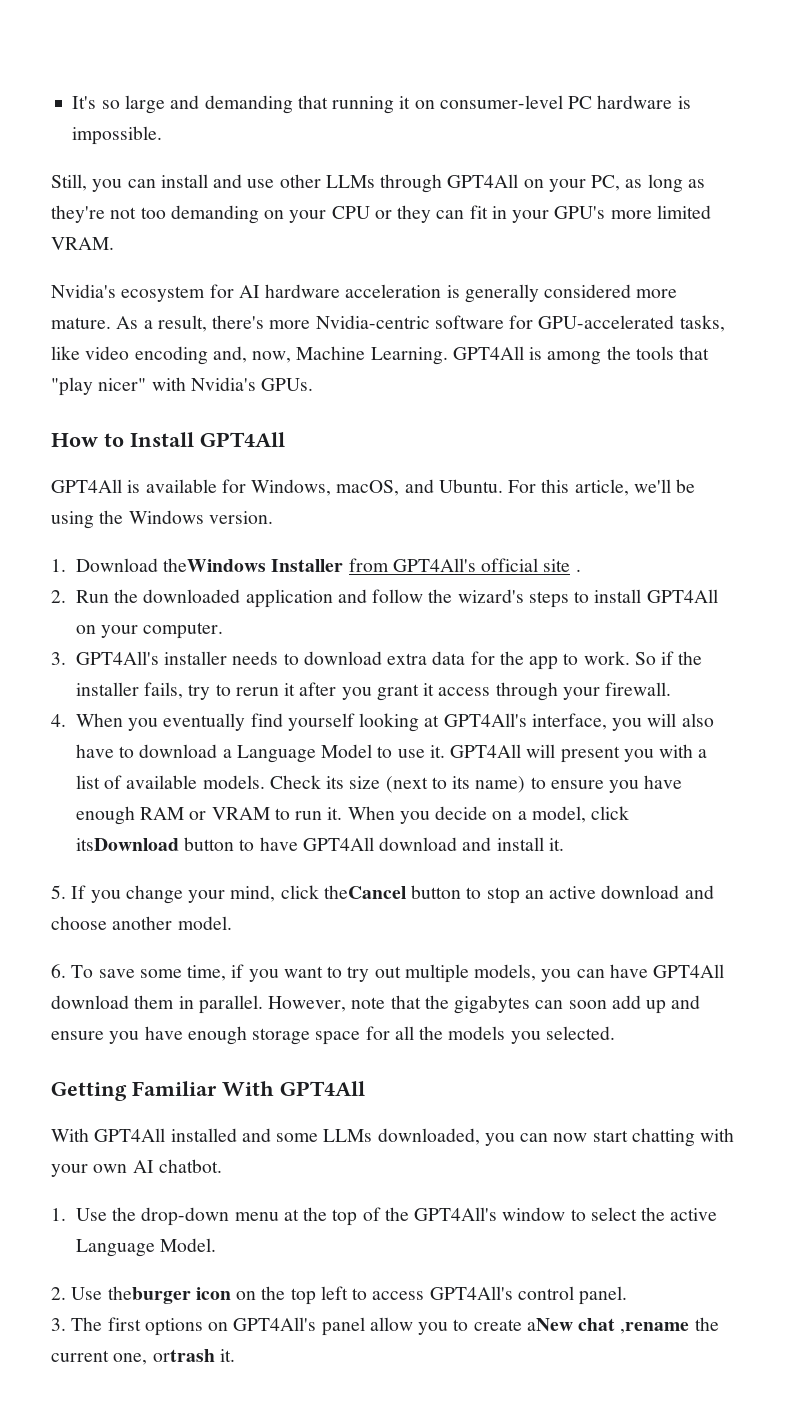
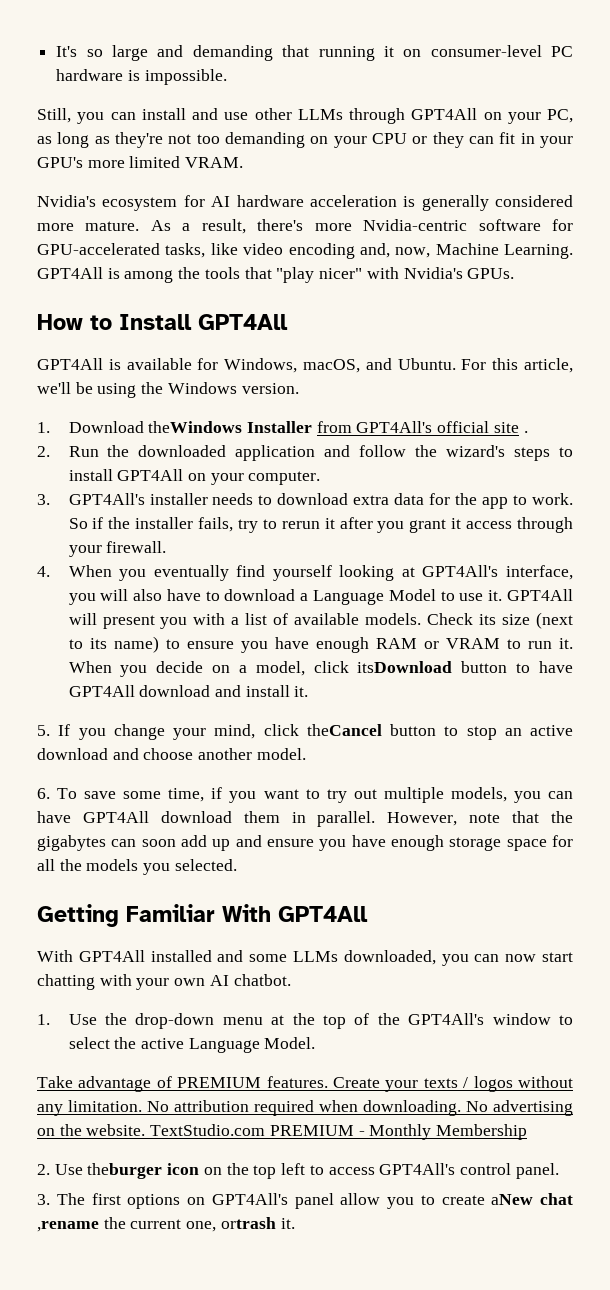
+ Take advantage of PREMIUM features. Create your texts / logos without any limitation. No attribution required when downloading. No advertising on the website. TextStudio.com PREMIUM - Monthly Membership

